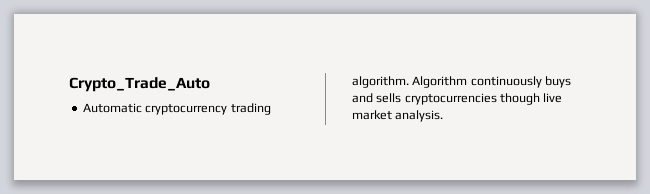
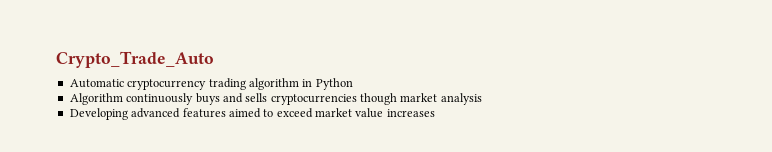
- Automatic cryptocurrency trading algorithm. Algorithm continuously buys and sells cryptocurrencies though live market analysis.
+ Automatic cryptocurrency trading algorithm in Python
+ Algorithm continuously buys and sells cryptocurrencies though market analysis
+ Developing advanced features aimed to exceed market value increases

